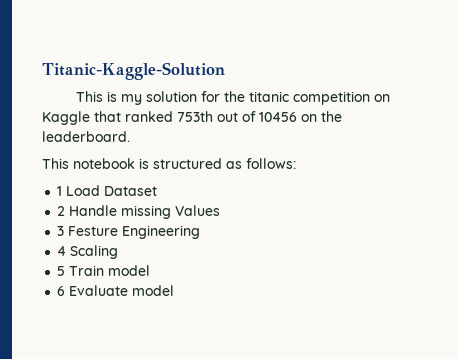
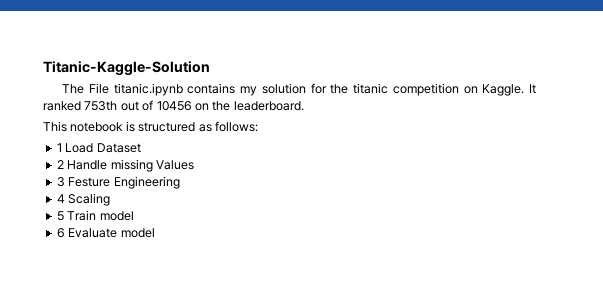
- This is my solution for the titanic competition on Kaggle that ranked 753th out of 10456 on the leaderboard.
+ The File titanic.ipynb contains my solution for the titanic competition on Kaggle. It ranked 753th out of 10456 on the leaderboard.

